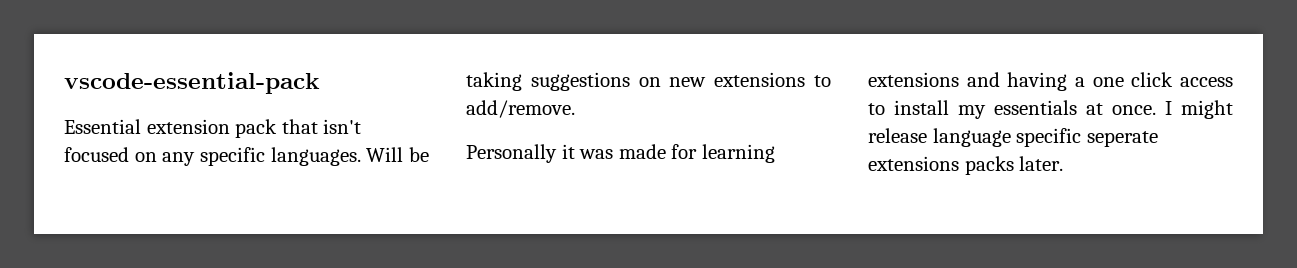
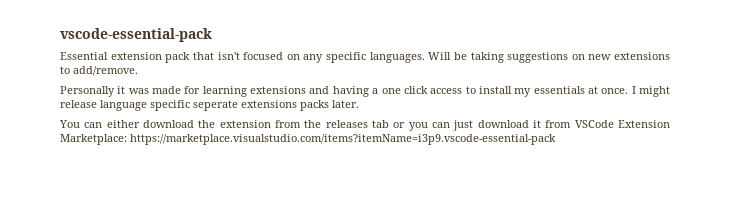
+ You can either download the extension from the releases tab or you can just download it from VSCode Extension Marketplace: https://marketplace.visualstudio.com/items?itemName=i3p9.vscode-essential-pack

